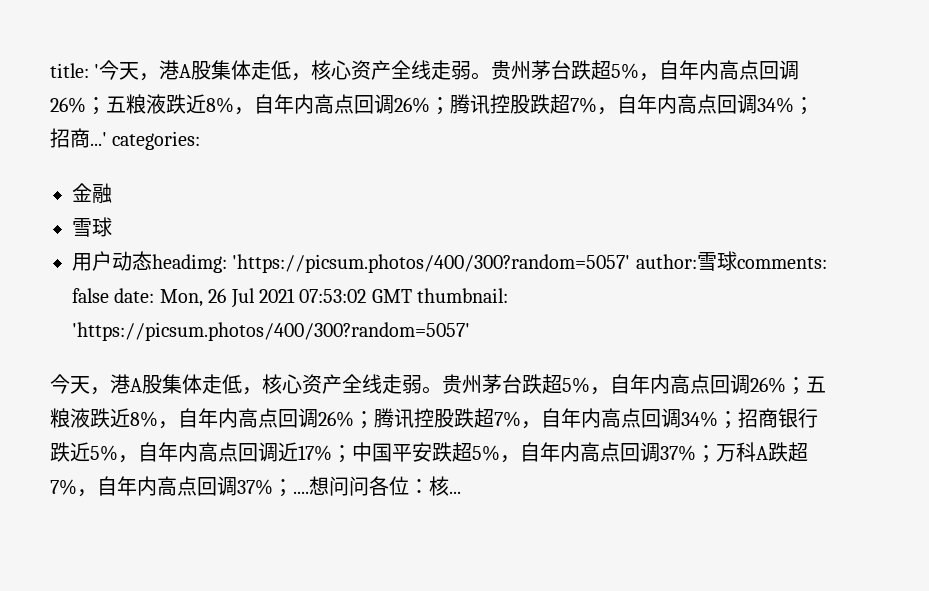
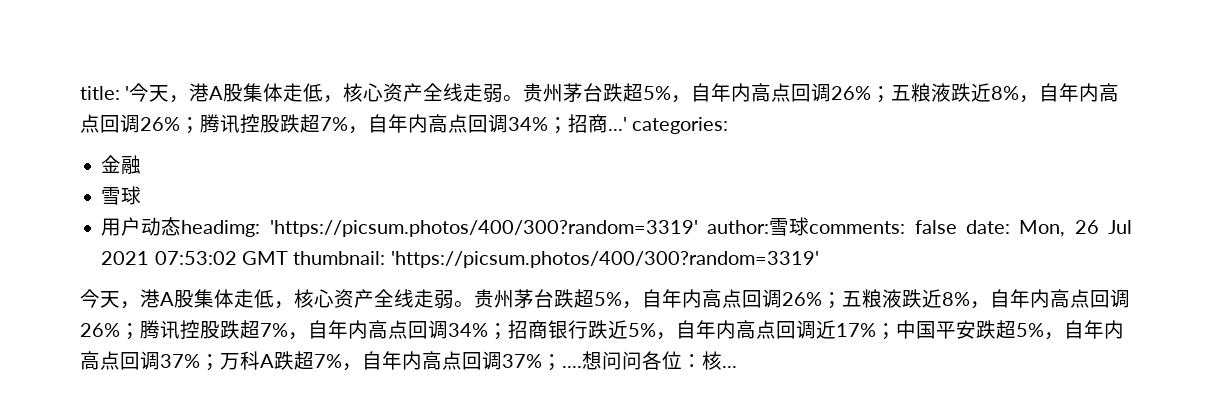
- 用户动态headimg: 'https://picsum.photos/400/300?random=5057' author:雪球comments: false date: Mon, 26 Jul 2021 07:53:02 GMT thumbnail: 'https://picsum.photos/400/300?random=5057'
+ 用户动态headimg: 'https://picsum.photos/400/300?random=3319' author:雪球comments: false date: Mon, 26 Jul 2021 07:53:02 GMT thumbnail: 'https://picsum.photos/400/300?random=3319'

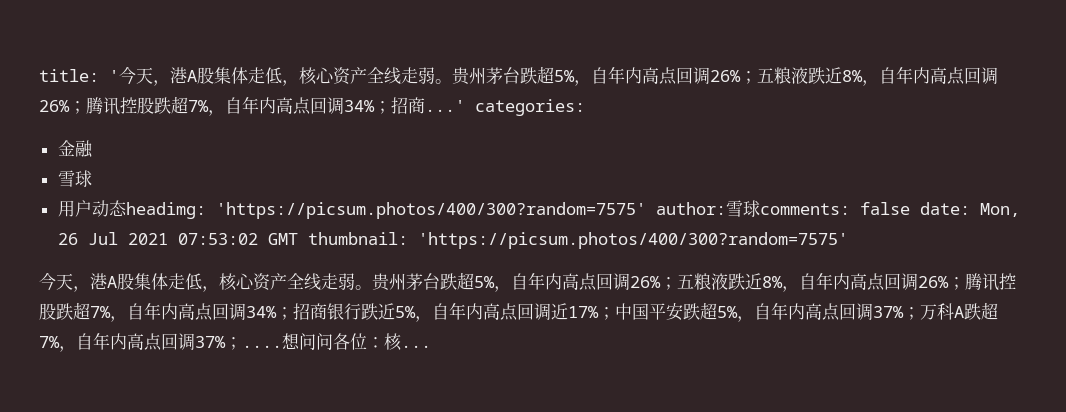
- 用户动态headimg: 'https://picsum.photos/400/300?random=3319' author:雪球comments: false date: Mon, 26 Jul 2021 07:53:02 GMT thumbnail: 'https://picsum.photos/400/300?random=3319'
+ 用户动态headimg: 'https://picsum.photos/400/300?random=7575' author:雪球comments: false date: Mon, 26 Jul 2021 07:53:02 GMT thumbnail: 'https://picsum.photos/400/300?random=7575'

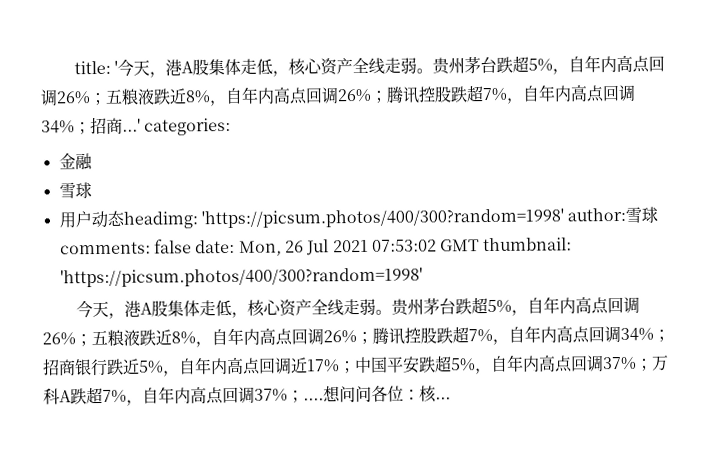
- 用户动态headimg: 'https://picsum.photos/400/300?random=7575' author:雪球comments: false date: Mon, 26 Jul 2021 07:53:02 GMT thumbnail: 'https://picsum.photos/400/300?random=7575'
+ 用户动态headimg: 'https://picsum.photos/400/300?random=1998' author:雪球comments: false date: Mon, 26 Jul 2021 07:53:02 GMT thumbnail: 'https://picsum.photos/400/300?random=1998'

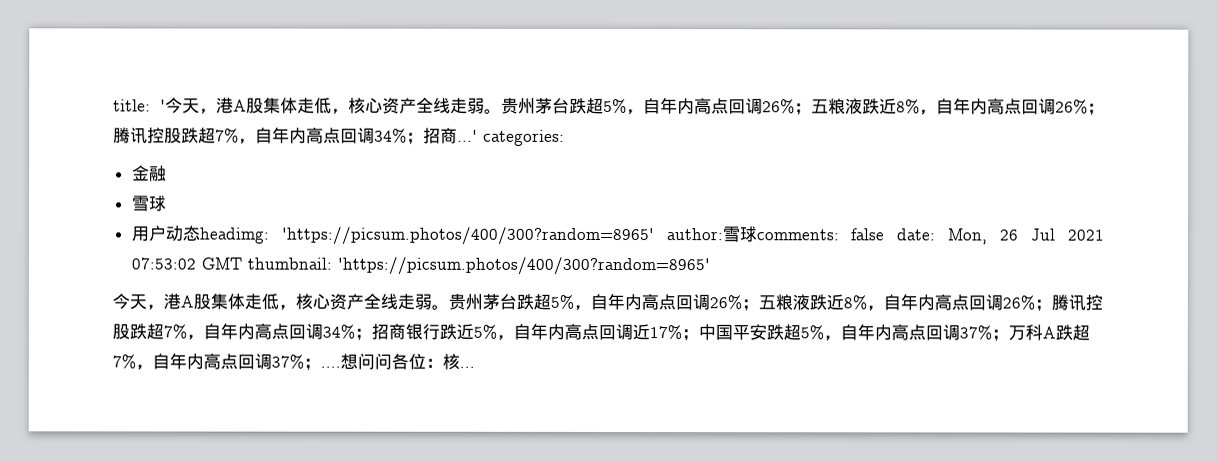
- 用户动态headimg: 'https://picsum.photos/400/300?random=1998' author:雪球comments: false date: Mon, 26 Jul 2021 07:53:02 GMT thumbnail: 'https://picsum.photos/400/300?random=1998'
+ 用户动态headimg: 'https://picsum.photos/400/300?random=8965' author:雪球comments: false date: Mon, 26 Jul 2021 07:53:02 GMT thumbnail: 'https://picsum.photos/400/300?random=8965'

